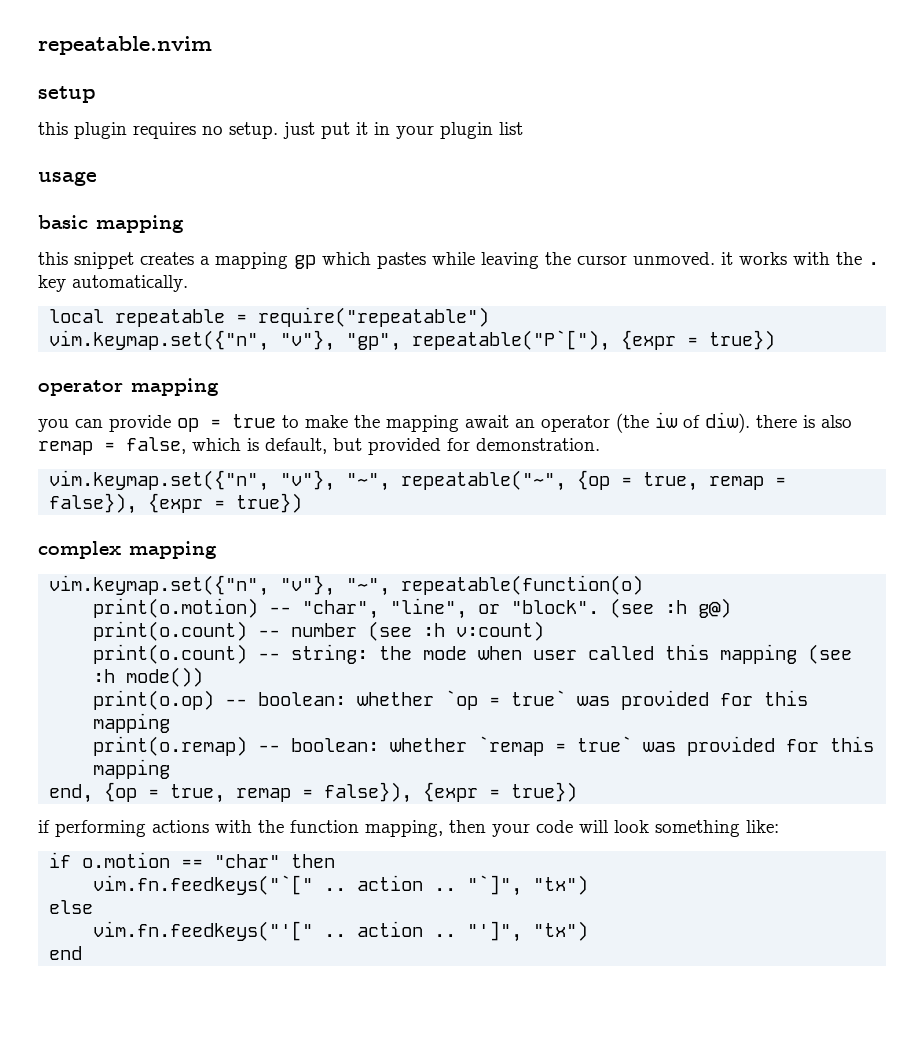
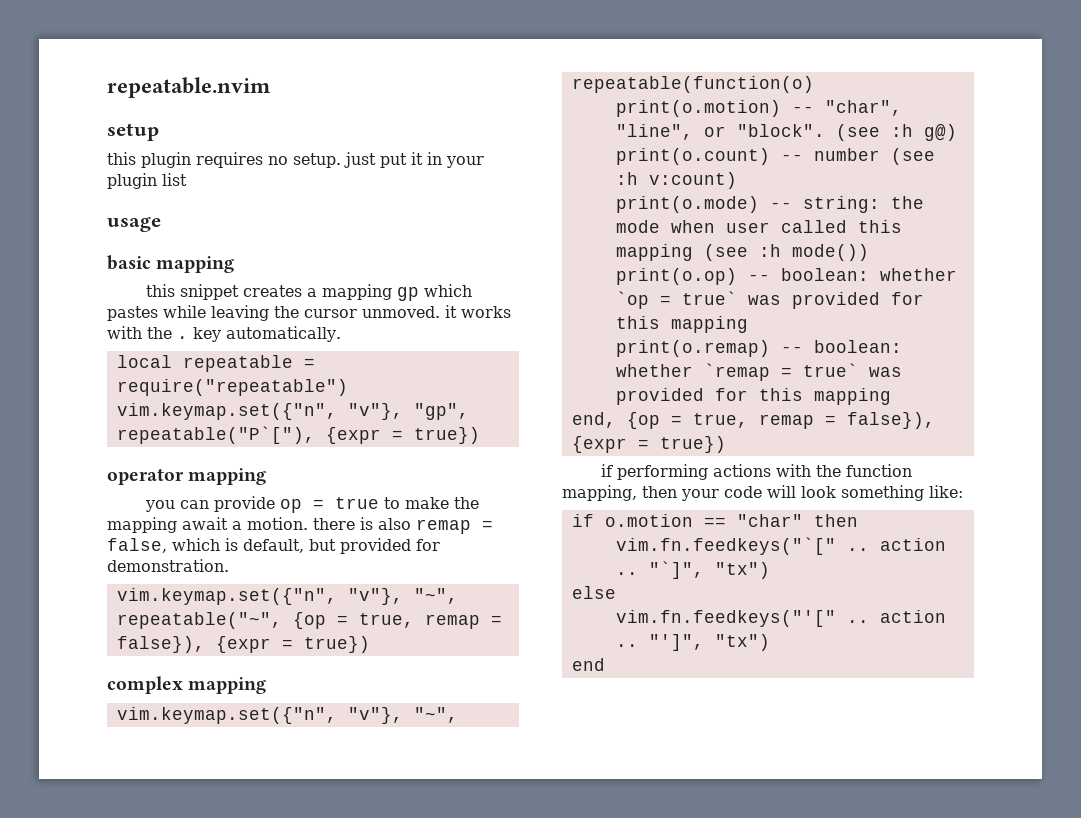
- you can provide op = true to make the mapping await an operator (the iw of diw). there is also remap = false, which is default, but provided for demonstration.
+ you can provide op = true to make the mapping await a motion. there is also remap = false, which is default, but provided for demonstration.
- print(o.count) -- string: the mode when user called this mapping (see :h mode())
+ print(o.mode) -- string: the mode when user called this mapping (see :h mode())

